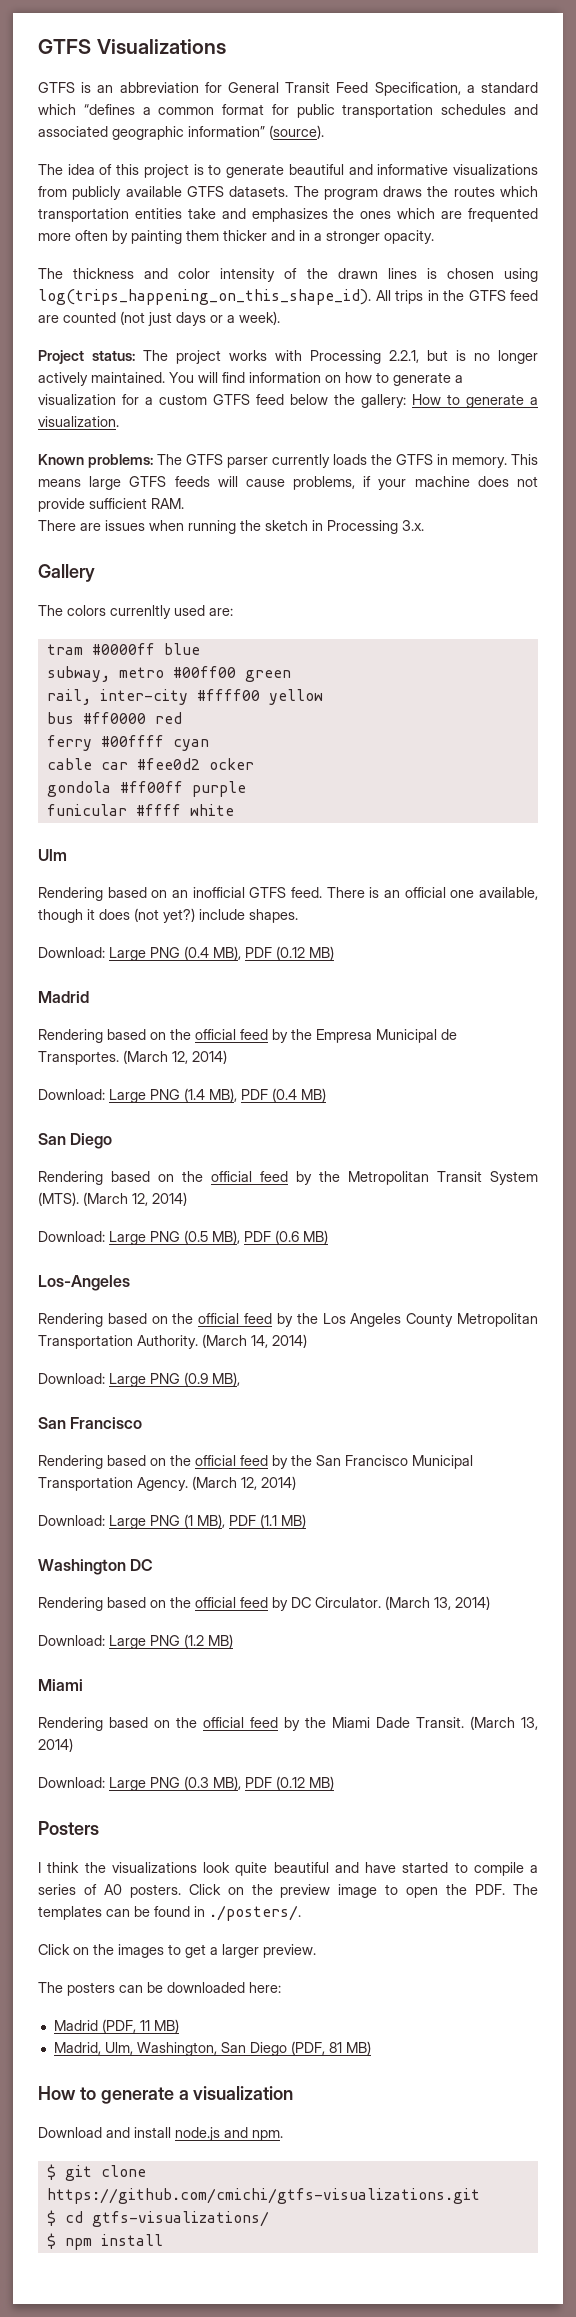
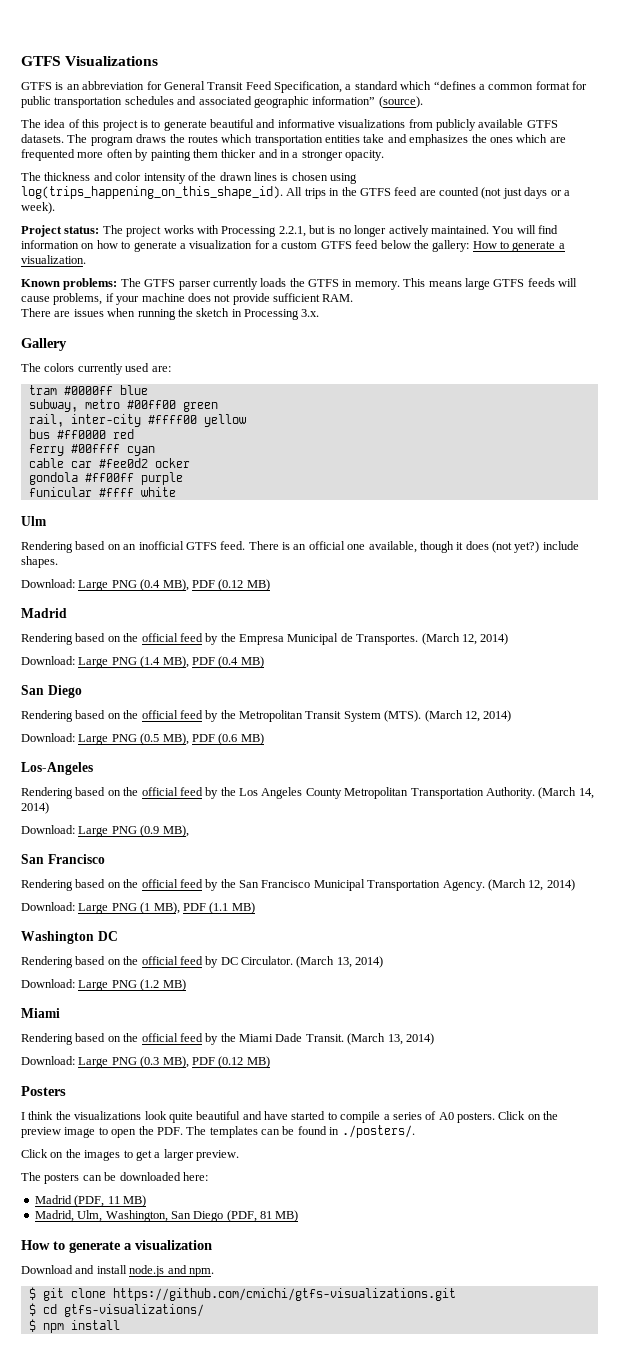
- The colors currenltly used are:
+ The colors currently used are:

